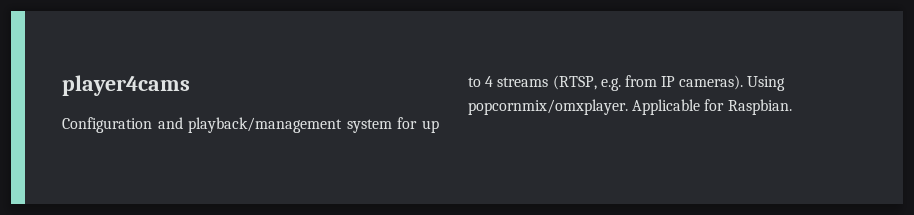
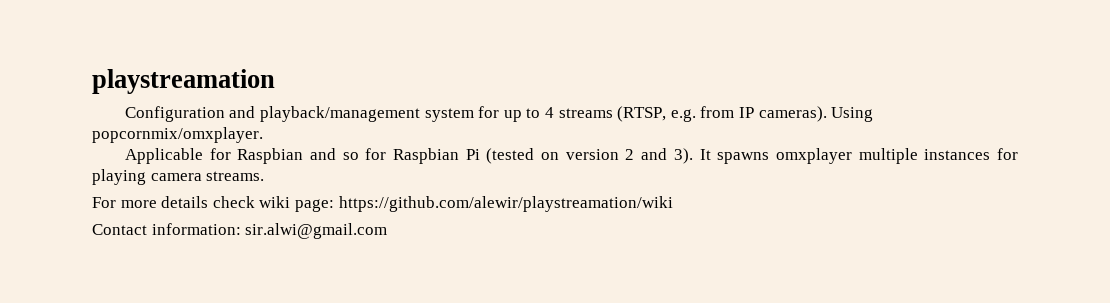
- player4cams
+ playstreamation
- Using popcornmix/omxplayer. Applicable for Raspbian.
+ Using popcornmix/omxplayer.
+ Applicable for Raspbian and so for Raspbian Pi (tested on version 2 and 3). It spawns omxplayer multiple instances for playing camera streams.
+ For more details check wiki page: https://github.com/alewir/playstreamation/wiki
+ Contact information: sir.alwi@gmail.com

